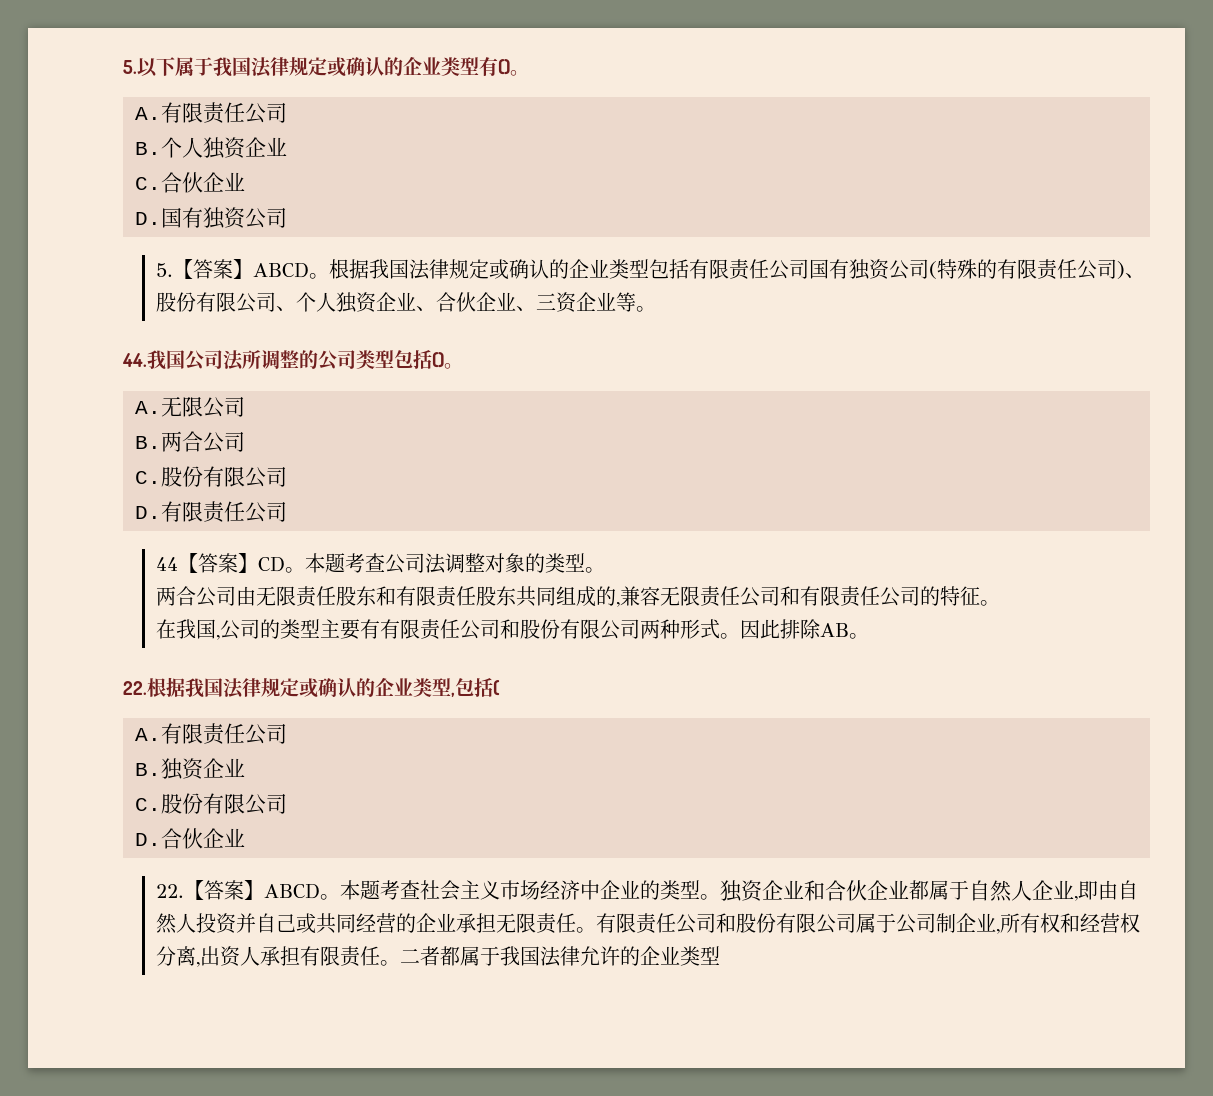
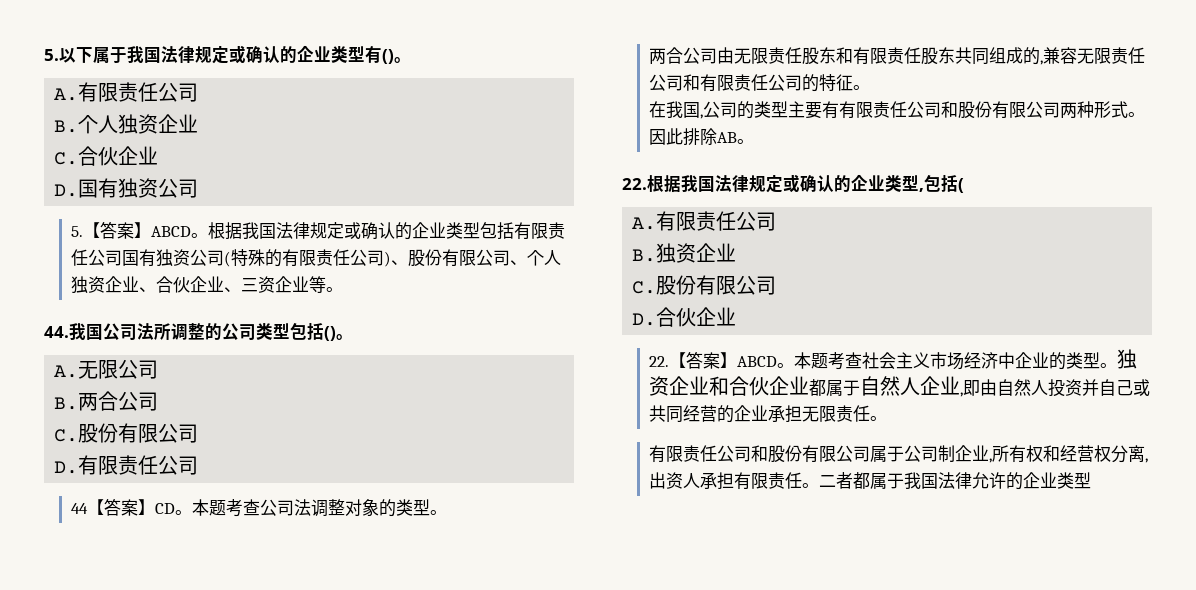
- 独资企业和合伙企业都属于自然人企业,即由自然人投资并自己或共同经营的企业承担无限责任。有限责任公司和股份有限公司属于公司制企业,所有权和经营权分离,出资人承担有限责任。
+ 独资企业和合伙企业都属于自然人企业,即由自然人投资并自己或共同经营的企业承担无限责任。
+ 有限责任公司和股份有限公司属于公司制企业,所有权和经营权分离,出资人承担有限责任。

